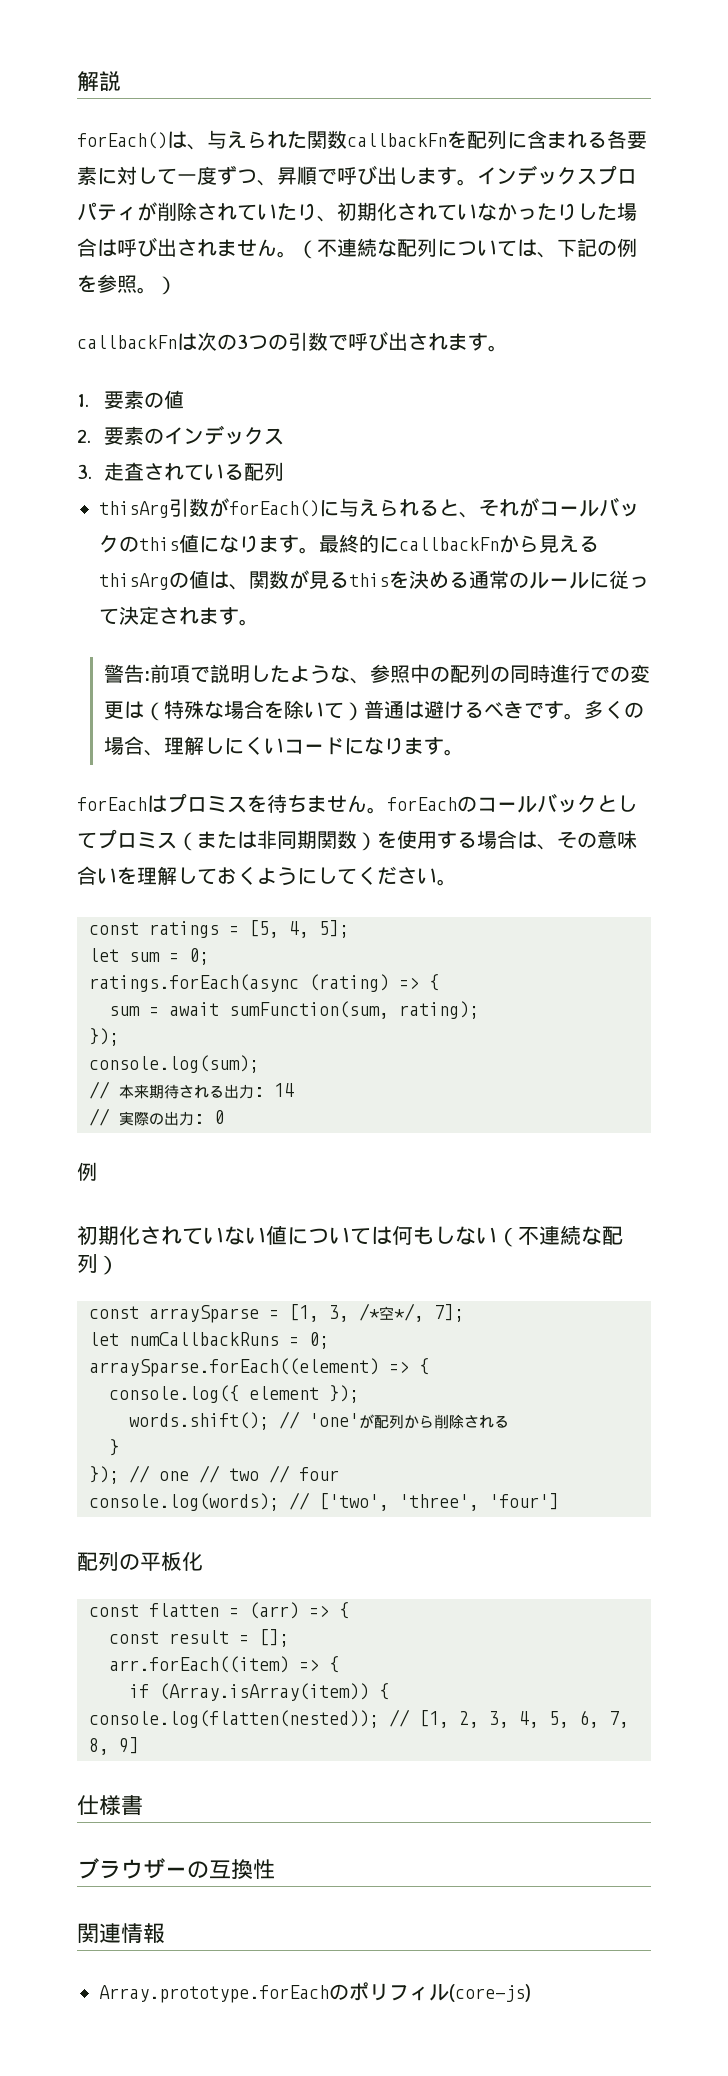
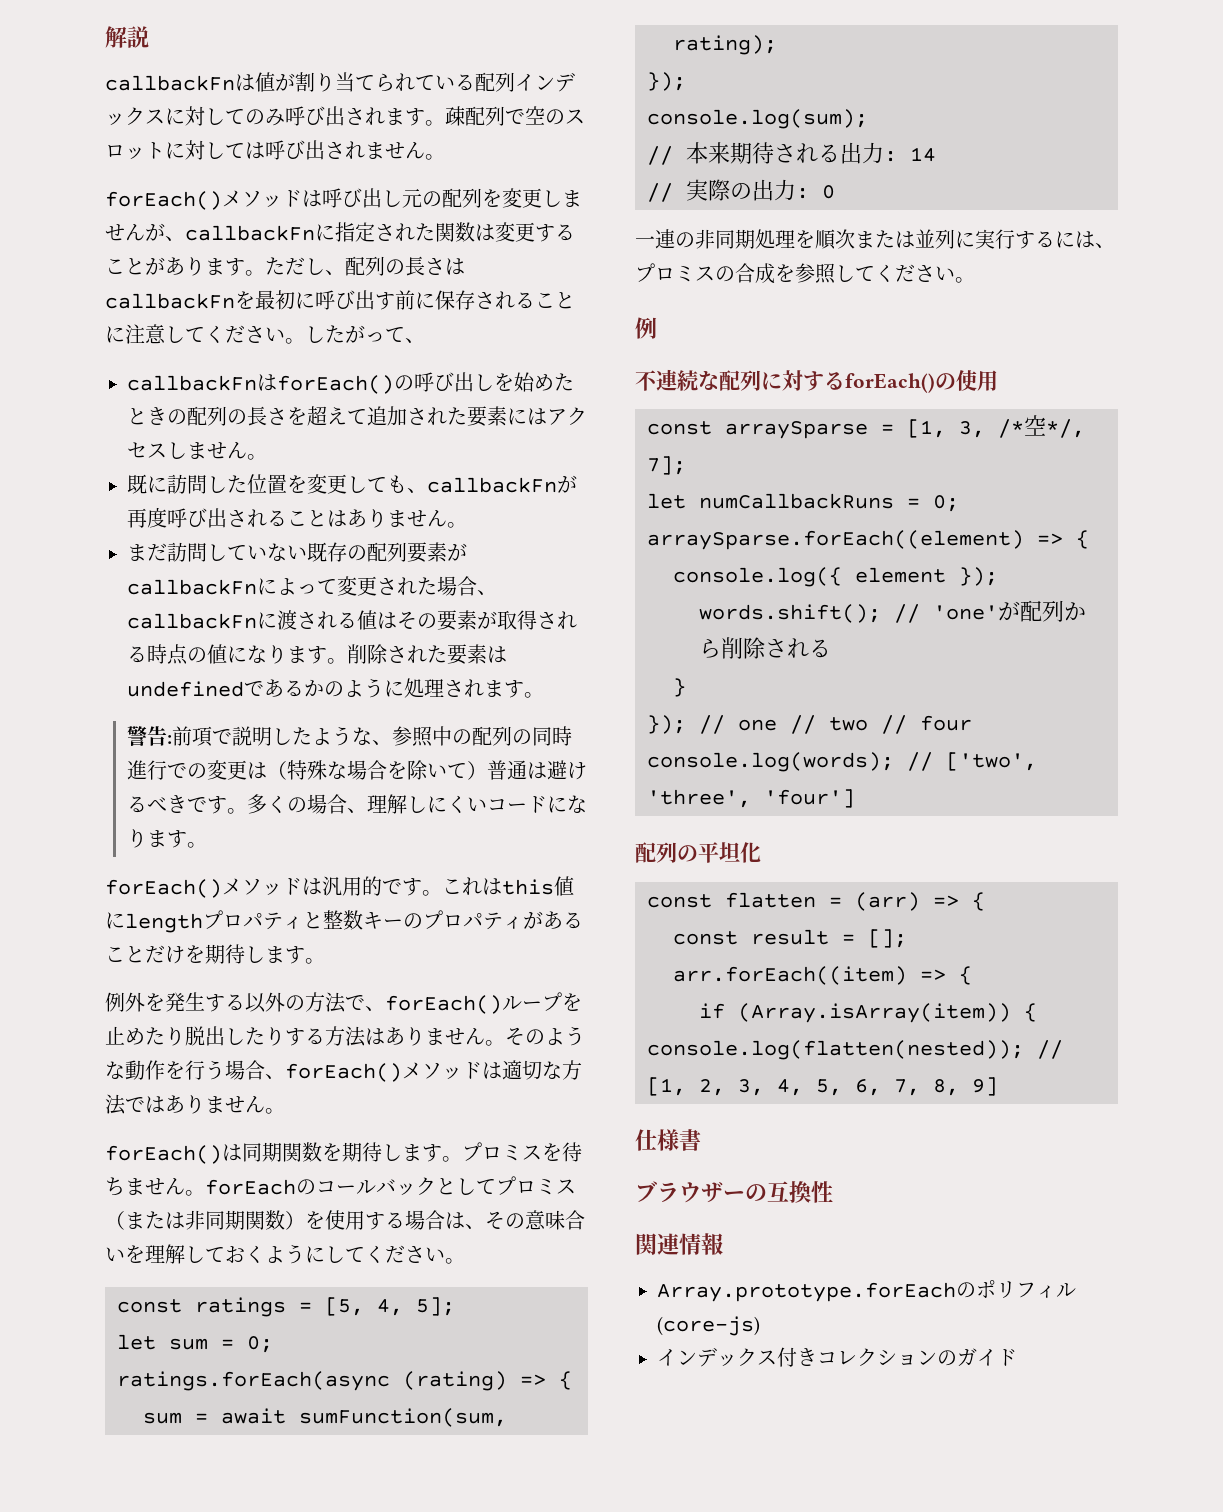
- forEach()は、与えられた関数callbackFnを配列に含まれる各要素に対して一度ずつ、昇順で呼び出します。インデックスプロパティが削除されていたり、初期化されていなかったりした場合は呼び出されません。（不連続な配列については、下記の例を参照。）
- callbackFnは次の3つの引数で呼び出されます。
- 1.要素の値
- 2.要素のインデックス
- 3.走査されている配列
- thisArg引数がforEach()に与えられると、それがコールバックのthis値になります。最終的にcallbackFnから見えるthisArgの値は、関数が見るthisを決める通常のルールに従って決定されます。
+ callbackFnは値が割り当てられている配列インデックスに対してのみ呼び出されます。疎配列で空のスロットに対しては呼び出されません。
+ forEach()メソッドは呼び出し元の配列を変更しませんが、callbackFnに指定された関数は変更することがあります。ただし、配列の長さはcallbackFnを最初に呼び出す前に保存されることに注意してください。したがって、
+ callbackFnはforEach()の呼び出しを始めたときの配列の長さを超えて追加された要素にはアクセスしません。
+ 既に訪問した位置を変更しても、callbackFnが再度呼び出されることはありません。
+ まだ訪問していない既存の配列要素がcallbackFnによって変更された場合、callbackFnに渡される値はその要素が取得される時点の値になります。削除された要素はundefinedであるかのように処理されます。
- forEachはプロミスを待ちません。forEachのコールバックとしてプロミス（または非同期関数）を使用する場合は、その意味合いを理解しておくようにしてください。
+ forEach()メソッドは汎用的です。これはthis値にlengthプロパティと整数キーのプロパティがあることだけを期待します。
+ 例外を発生する以外の方法で、forEach()ループを止めたり脱出したりする方法はありません。そのような動作を行う場合、forEach()メソッドは適切な方法ではありません。
+ forEach()は同期関数を期待します。プロミスを待ちません。forEachのコールバックとしてプロミス（または非同期関数）を使用する場合は、その意味合いを理解しておくようにしてください。
  // 実際の出力: 0
+ 一連の非同期処理を順次または並列に実行するには、プロミスの合成を参照してください。
  例
- 初期化されていない値については何もしない（不連続な配列）
+ 不連続な配列に対するforEach()の使用
- 配列の平板化
+ 配列の平坦化
+ インデックス付きコレクションのガイド

